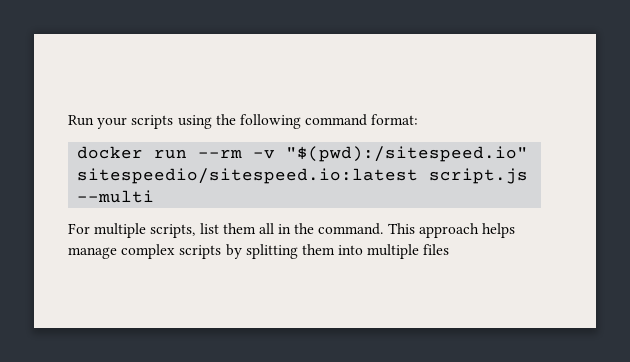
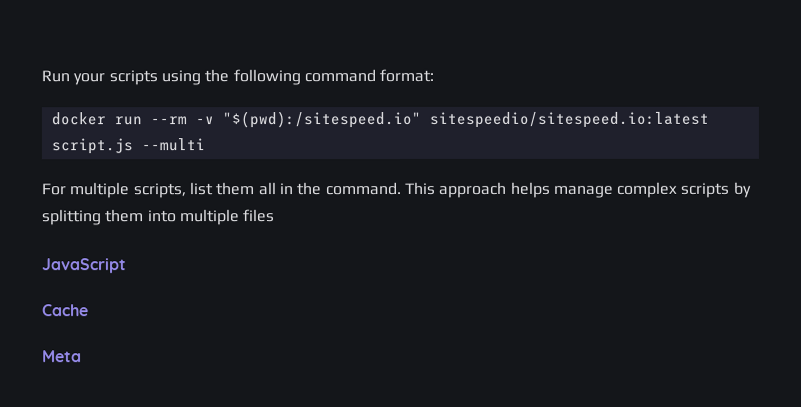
+ JavaScript
+ Cache
+ Meta

